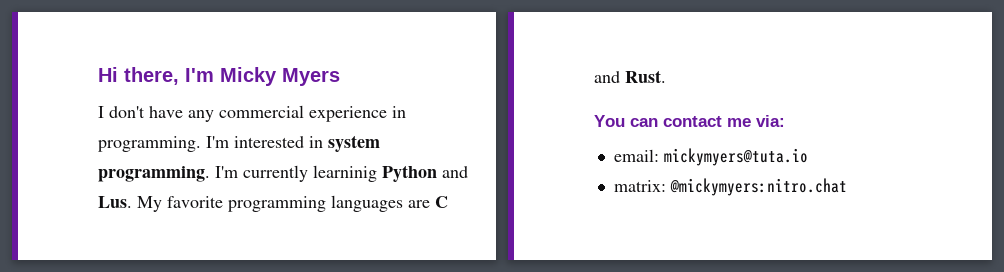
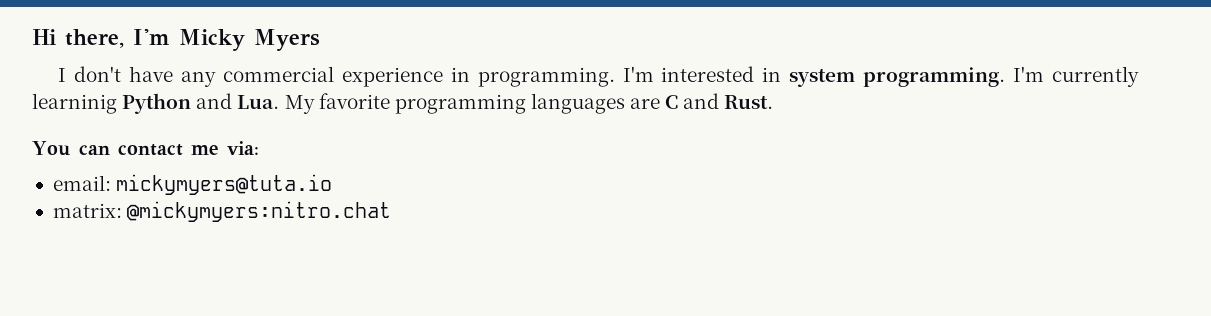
- I'm currently learninig Python and Lus. My favorite programming languages are C and Rust.
+ I'm currently learninig Python and Lua. My favorite programming languages are C and Rust.

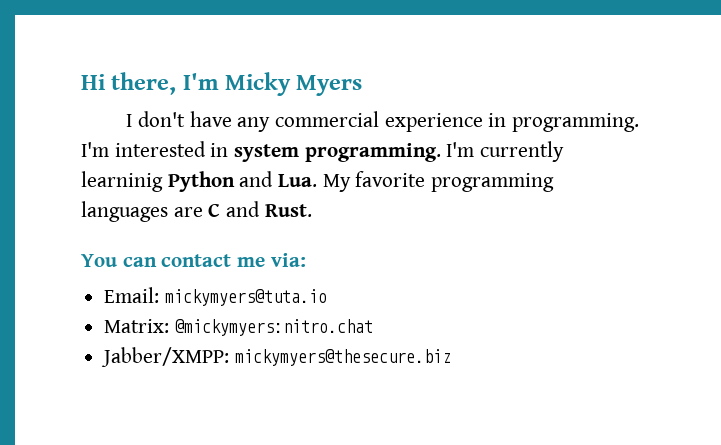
- email: mickymyers@tuta.io
+ Email: mickymyers@tuta.io
- matrix: @mickymyers:nitro.chat
+ Matrix: @mickymyers:nitro.chat
+ Jabber/XMPP: mickymyers@thesecure.biz

